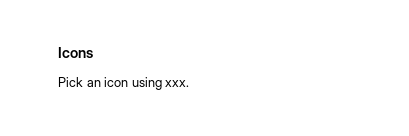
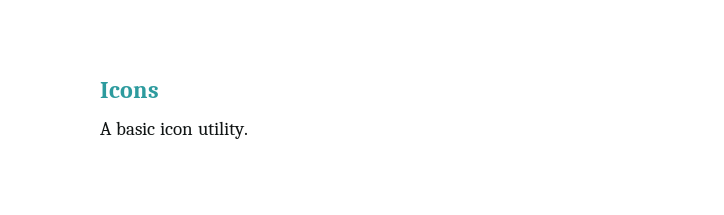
- Pick an icon using xxx.
+ A basic icon utility.

